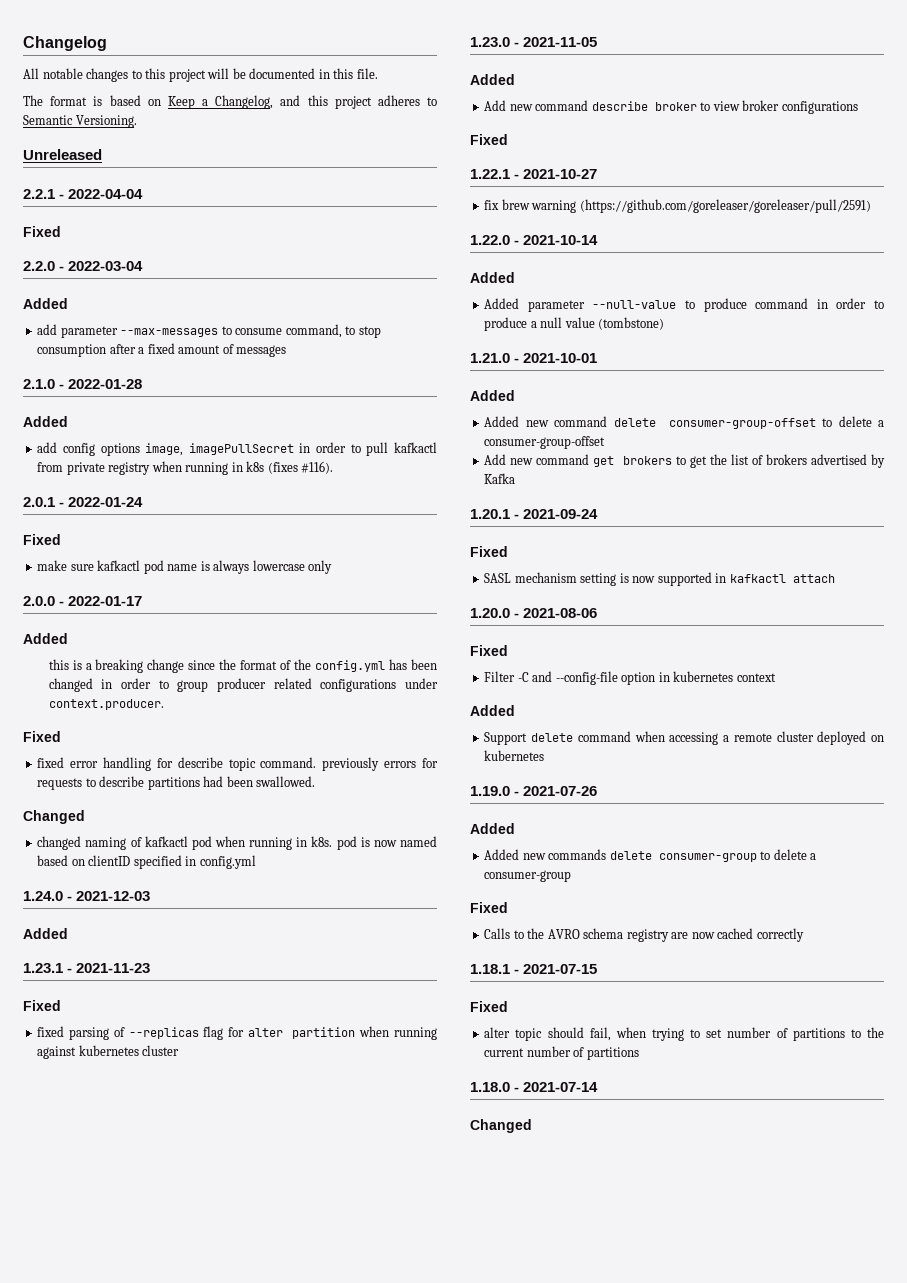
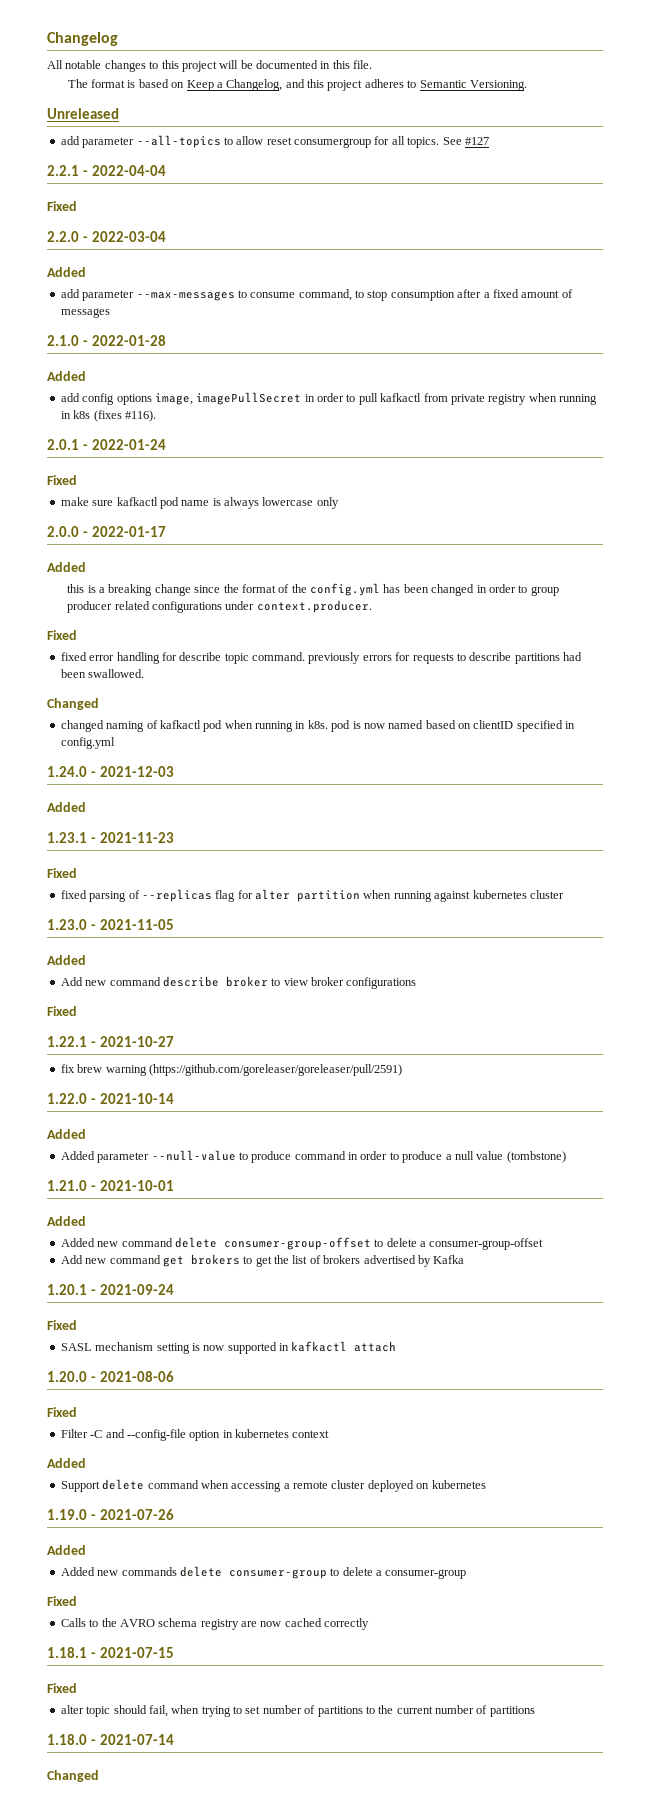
+ add parameter --all-topics to allow reset consumergroup for all topics. See #127

